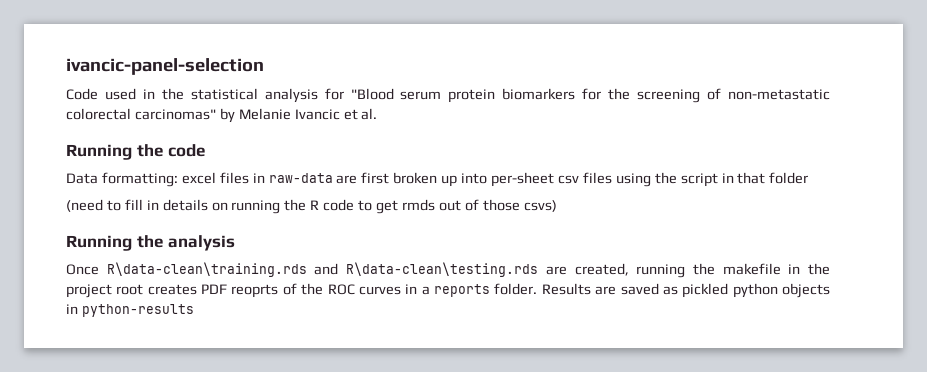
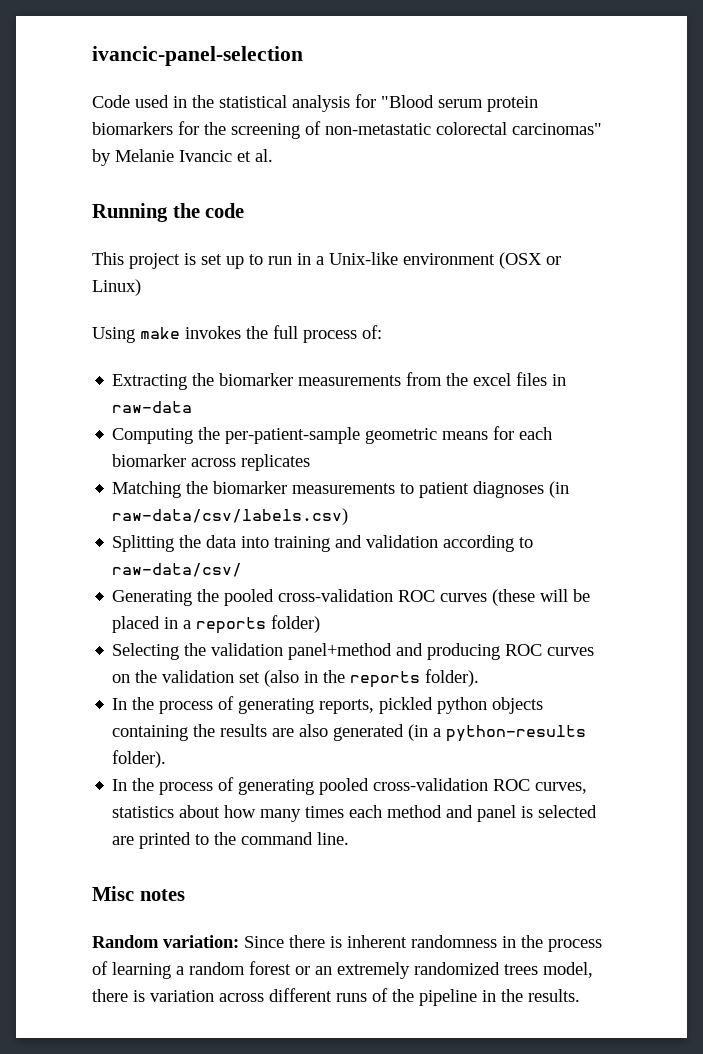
- Data formatting: excel files in raw-data are first broken up into per-sheet csv files using the script in that folder
- (need to fill in details on running the R code to get rmds out of those csvs)
- Running the analysis
- Once R\data-clean\training.rds and R\data-clean\testing.rds are created, running the makefile in the project root creates PDF reoprts of the ROC curves in a reports folder. Results are saved as pickled python objects in python-results
+ This project is set up to run in a Unix-like environment (OSX or Linux)
+ Using make invokes the full process of:
+ Extracting the biomarker measurements from the excel files in raw-data
+ Computing the per-patient-sample geometric means for each biomarker across replicates
+ Matching the biomarker measurements to patient diagnoses (in raw-data/csv/labels.csv)
+ Splitting the data into training and validation according to raw-data/csv/
+ Generating the pooled cross-validation ROC curves (these will be placed in a reports folder)
+ Selecting the validation panel+method and producing ROC curves on the validation set (also in the reports folder).
+ In the process of generating reports, pickled python objects containing the results are also generated (in a python-results folder).
+ In the process of generating pooled cross-validation ROC curves, statistics about how many times each method and panel is selected are printed to the command line.
+ Misc notes
+ Random variation: Since there is inherent randomness in the process of learning a random forest or an extremely randomized trees model, there is variation across different runs of the pipeline in the results.

